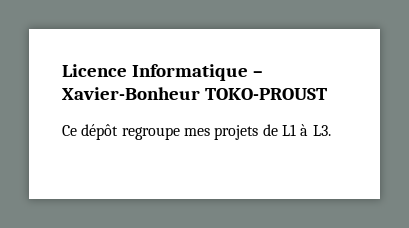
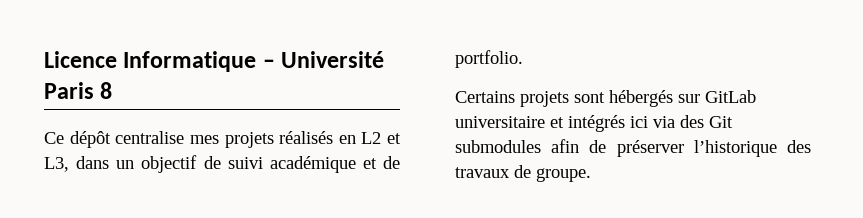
- Licence Informatique – Xavier-Bonheur TOKO-PROUST
+ Licence Informatique – Université Paris 8
- Ce dépôt regroupe mes projets de L1 à L3.
+ Ce dépôt centralise mes projets réalisés en L2 et L3, dans un objectif de suivi académique et de portfolio.
+ Certains projets sont hébergés sur GitLab universitaire et intégrés ici via des Git submodules afin de préserver l’historique des travaux de groupe.

